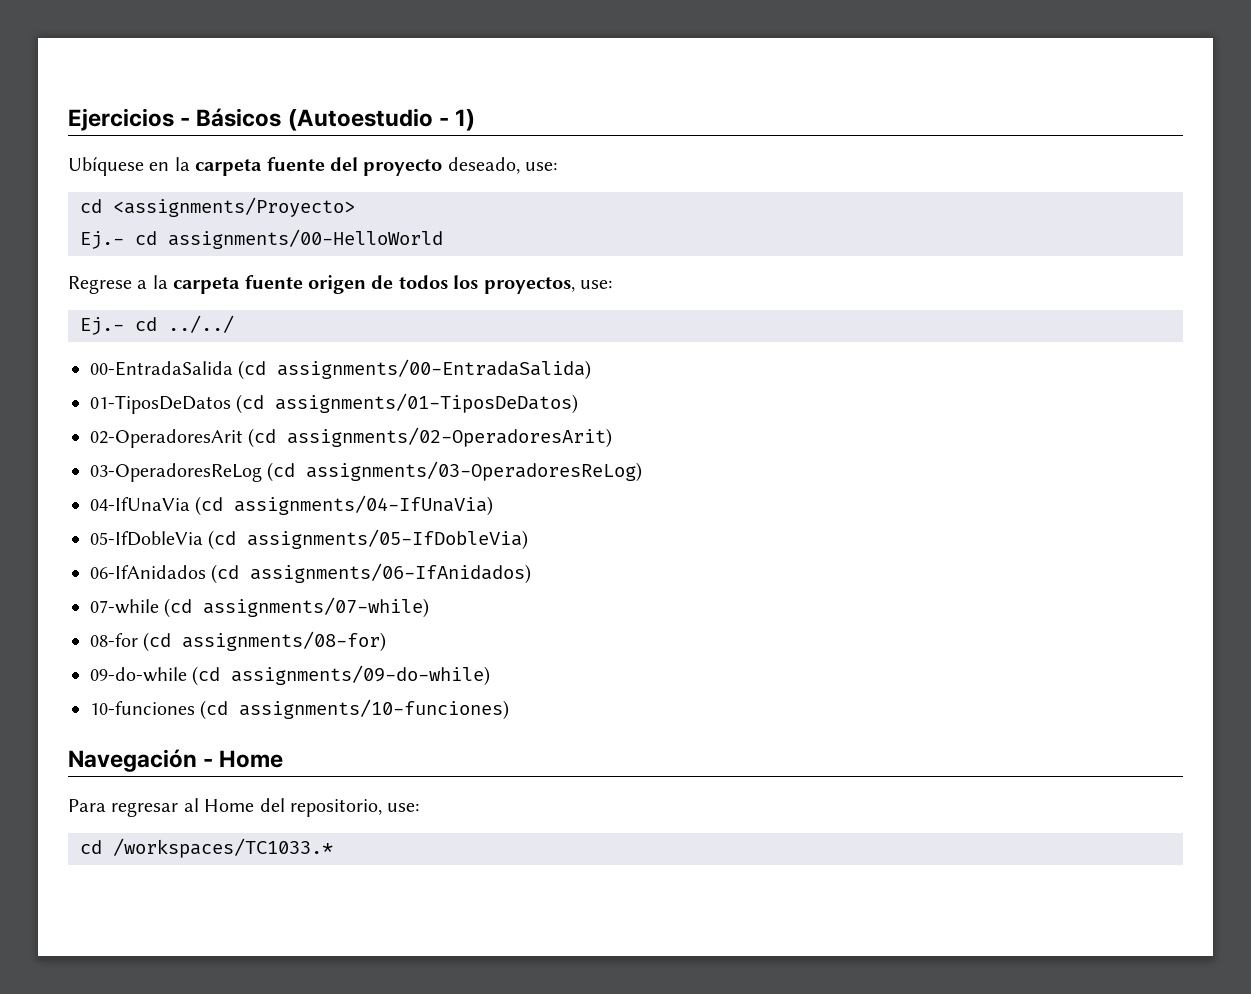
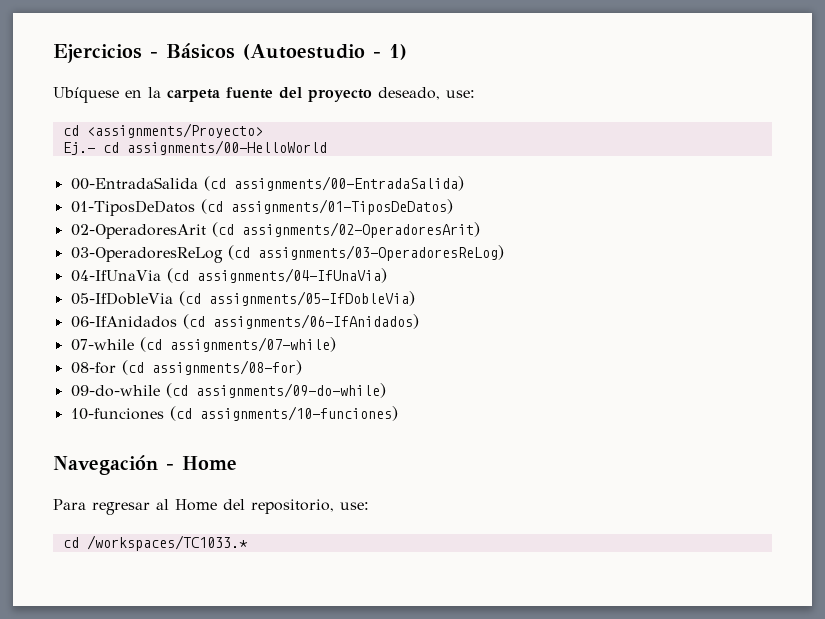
- Regrese a la carpeta fuente origen de todos los proyectos, use:
- Ej.- cd ../../

